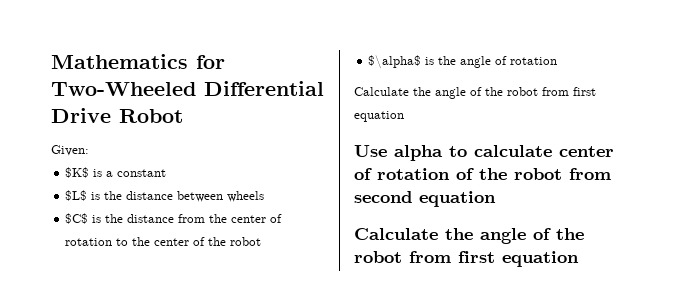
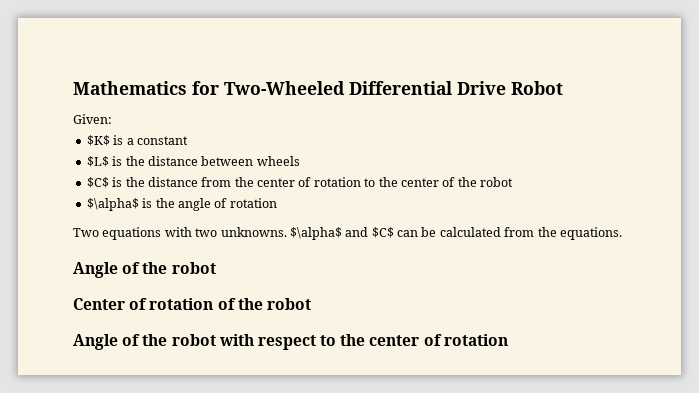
  $\alpha$ is the angle of rotation
- Calculate the angle of the robot from first equation
- Use alpha to calculate center of rotation of the robot from second equation
- Calculate the angle of the robot from first equation
+ Two equations with two unknowns. $\alpha$ and $C$ can be calculated from the equations.
+ Angle of the robot
+ Center of rotation of the robot
+ Angle of the robot with respect to the center of rotation

